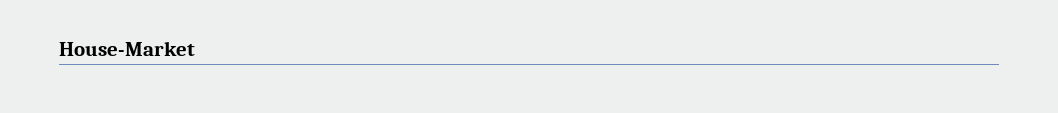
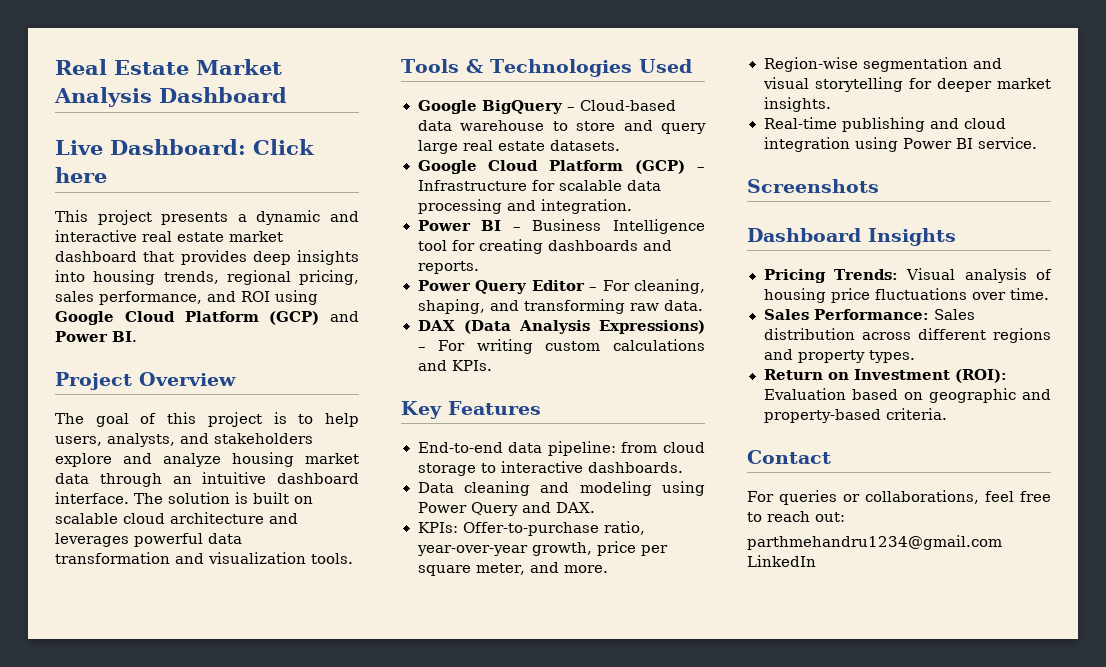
- House-Market
+ Real Estate Market Analysis Dashboard
+ Live Dashboard: Click here
+ This project presents a dynamic and interactive real estate market dashboard that provides deep insights into housing trends, regional pricing, sales performance, and ROI using Google Cloud Platform (GCP) and Power BI.
+ Project Overview
+ The goal of this project is to help users, analysts, and stakeholders explore and analyze housing market data through an intuitive dashboard interface. The solution is built on scalable cloud architecture and leverages powerful data transformation and visualization tools.
+ Tools & Technologies Used
+ Google BigQuery – Cloud-based data warehouse to store and query large real estate datasets.
+ Google Cloud Platform (GCP) – Infrastructure for scalable data processing and integration.
+ Power BI – Business Intelligence tool for creating dashboards and reports.
+ Power Query Editor – For cleaning, shaping, and transforming raw data.
+ DAX (Data Analysis Expressions) – For writing custom calculations and KPIs.
+ Key Features
+ End-to-end data pipeline: from cloud storage to interactive dashboards.
+ Data cleaning and modeling using Power Query and DAX.
+ KPIs: Offer-to-purchase ratio, year-over-year growth, price per square meter, and more.
+ Region-wise segmentation and visual storytelling for deeper market insights.
+ Real-time publishing and cloud integration using Power BI service.
+ Screenshots
+ Dashboard Insights
+ Pricing Trends: Visual analysis of housing price fluctuations over time.
+ Sales Performance: Sales distribution across different regions and property types.
+ Return on Investment (ROI): Evaluation based on geographic and property-based criteria.
+ Contact
+ For queries or collaborations, feel free to reach out:
+ parthmehandru1234@gmail.com LinkedIn

